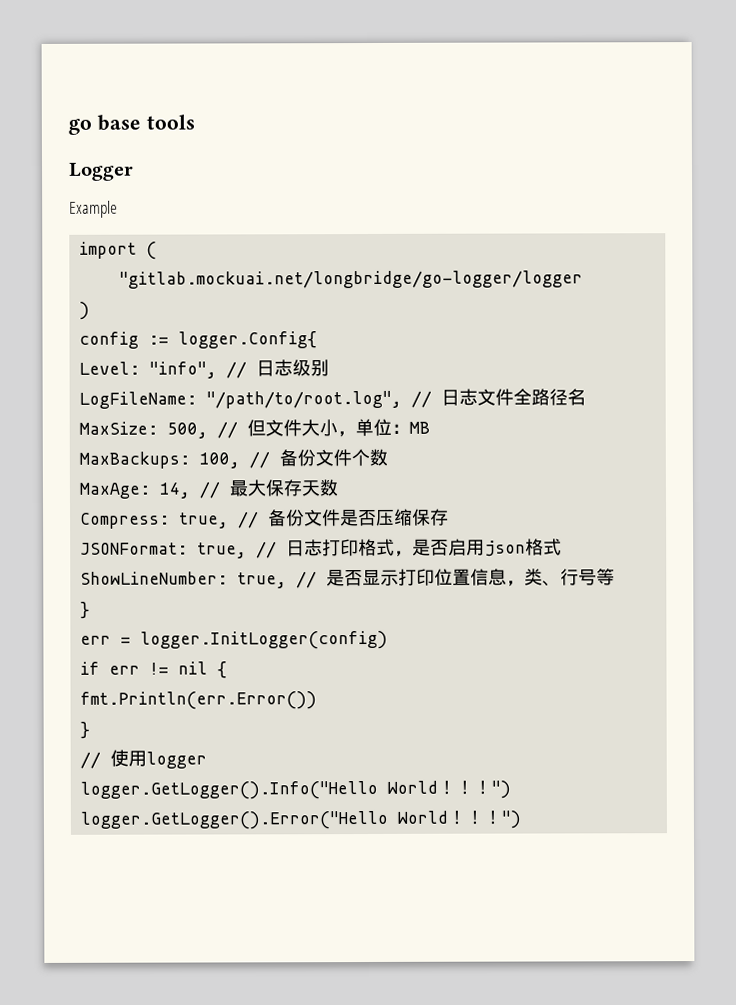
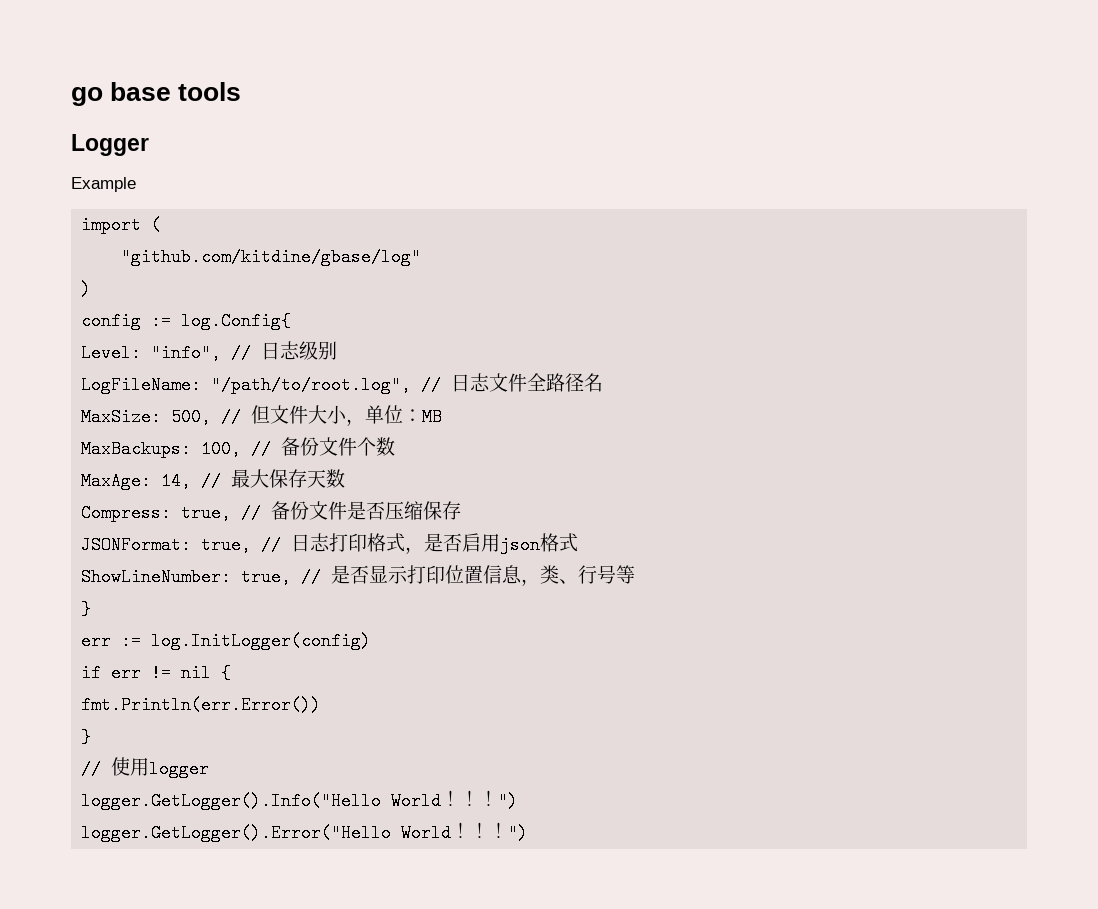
- "gitlab.mockuai.net/longbridge/go-logger/logger
+ "github.com/kitdine/gbase/log"
- config := logger.Config{
+ config := log.Config{
- err = logger.InitLogger(config)
+ err := log.InitLogger(config)

